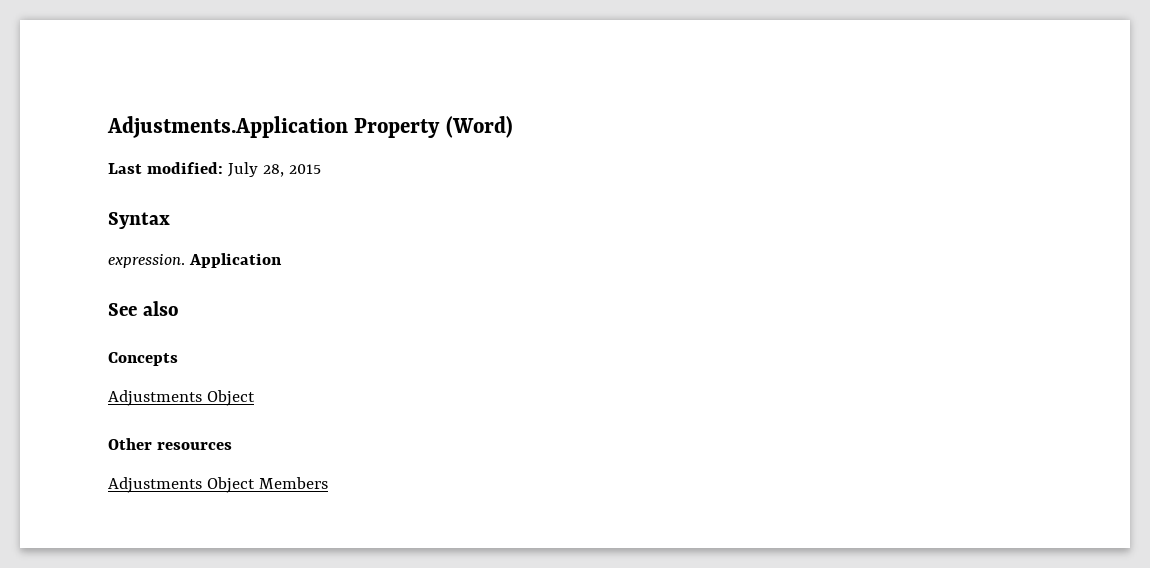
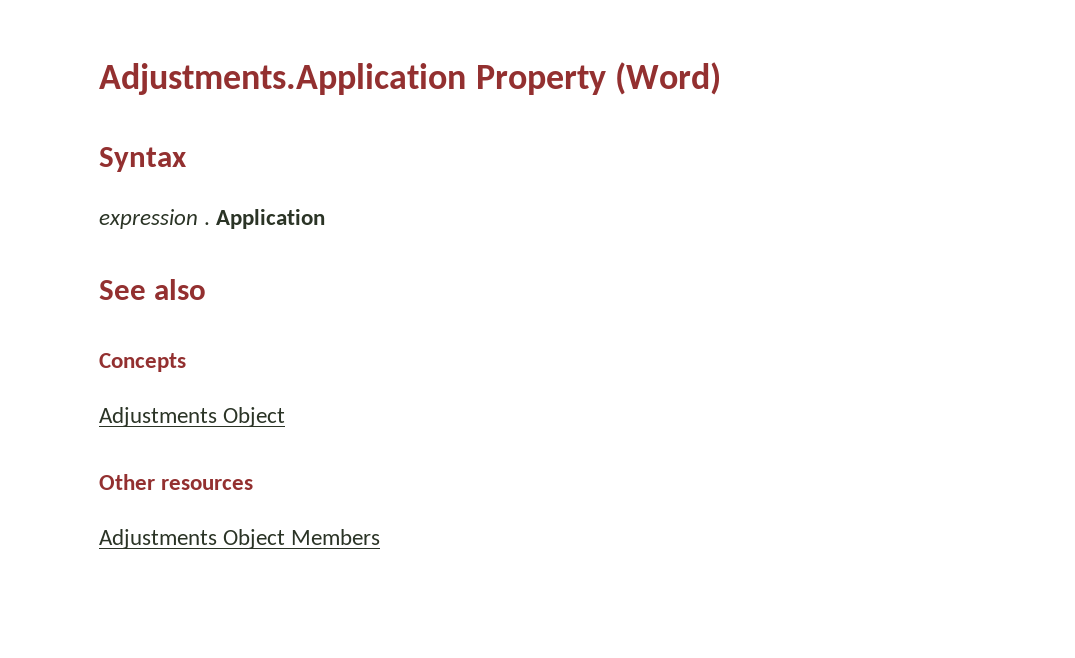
- Last modified: July 28, 2015
- expression.
+ expression .

